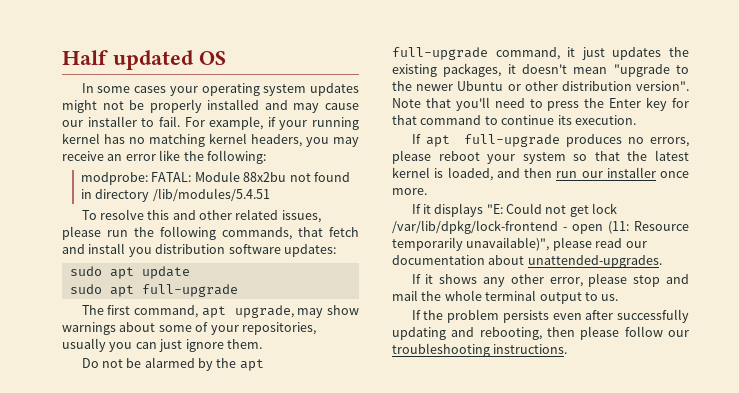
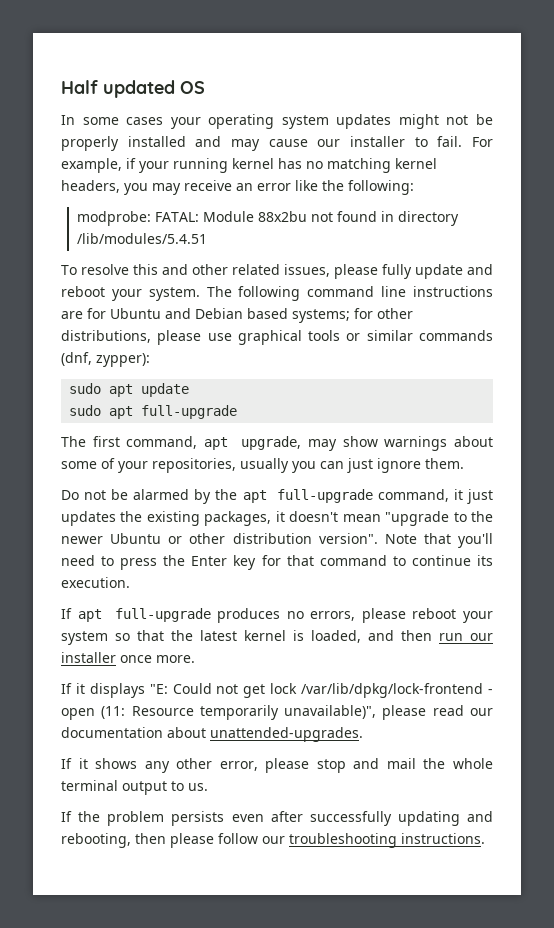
- To resolve this and other related issues, please run the following commands, that fetch and install you distribution software updates:
+ To resolve this and other related issues, please fully update and reboot your system. The following command line instructions are for Ubuntu and Debian based systems; for other distributions, please use graphical tools or similar commands (dnf, zypper):

